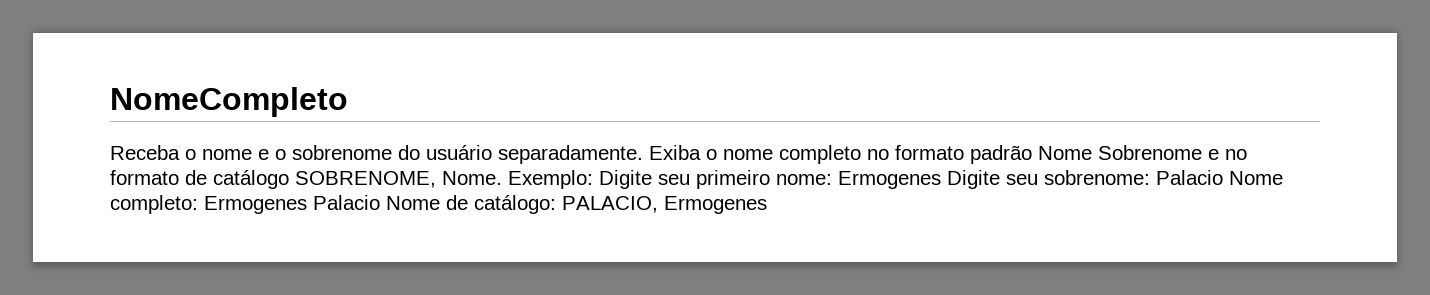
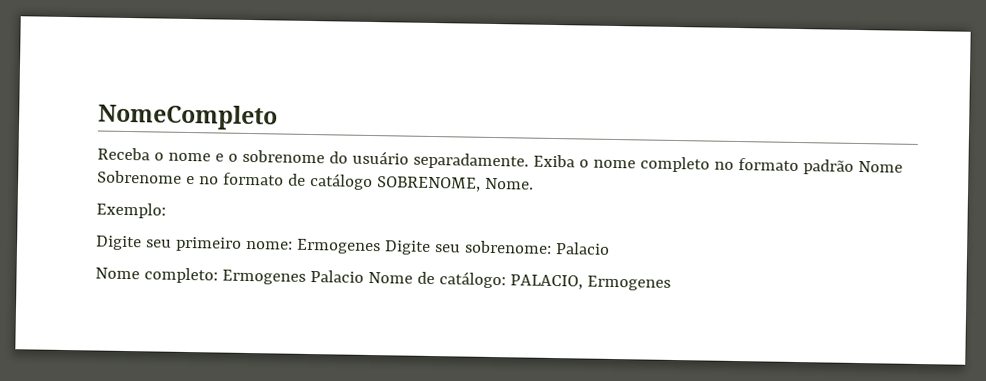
- Exiba o nome completo no formato padrão Nome Sobrenome e no formato de catálogo SOBRENOME, Nome. Exemplo: Digite seu primeiro nome: Ermogenes Digite seu sobrenome: Palacio Nome completo: Ermogenes Palacio Nome de catálogo: PALACIO, Ermogenes
+ Exiba o nome completo no formato padrão Nome Sobrenome e no formato de catálogo SOBRENOME, Nome.
+ Exemplo:
+ Digite seu primeiro nome: Ermogenes Digite seu sobrenome: Palacio
+ Nome completo: Ermogenes Palacio Nome de catálogo: PALACIO, Ermogenes

